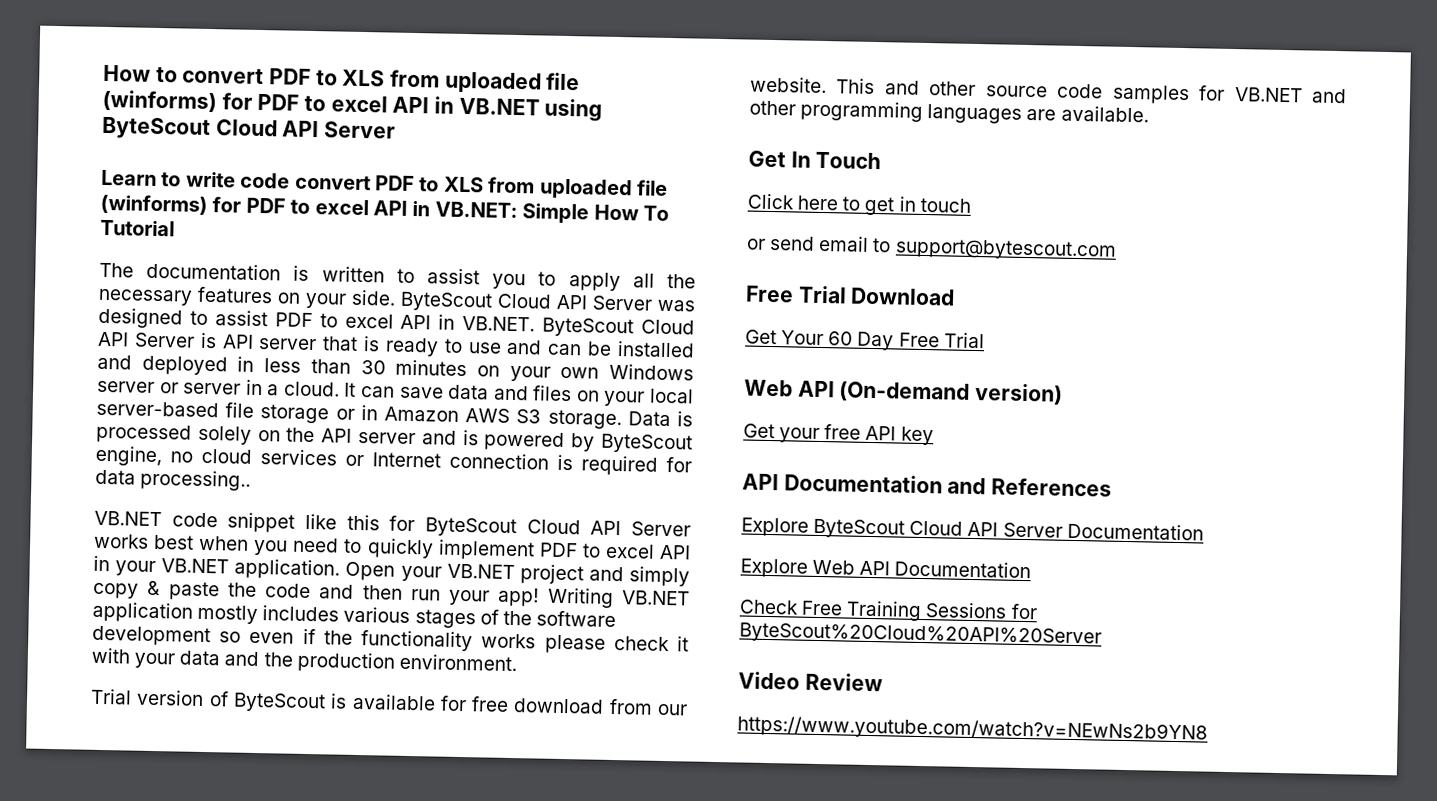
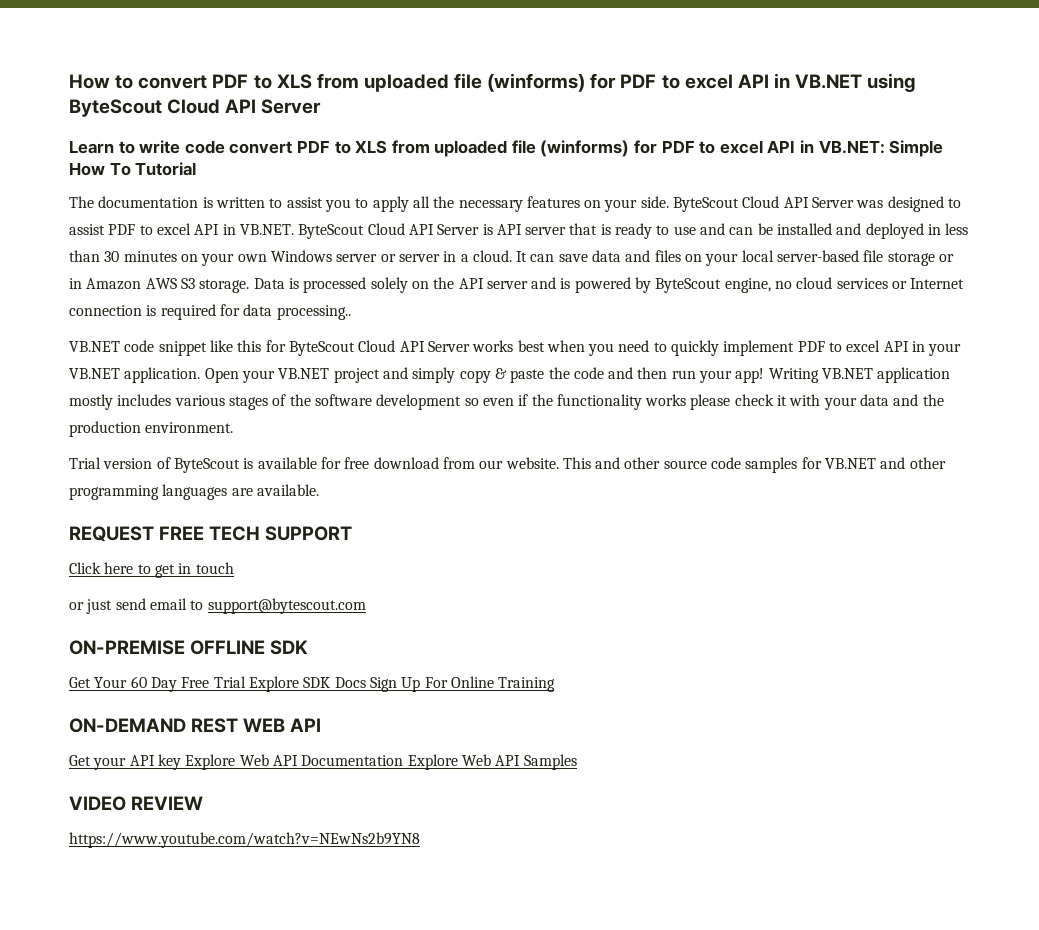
- Get In Touch
+ REQUEST FREE TECH SUPPORT
- or send email to support@bytescout.com
+ or just send email to support@bytescout.com
- Free Trial Download
+ ON-PREMISE OFFLINE SDK
- Get Your 60 Day Free Trial
- Web API (On-demand version)
+ Get Your 60 Day Free Trial Explore SDK Docs Sign Up For Online Training
+ ON-DEMAND REST WEB API
- Get your free API key
- API Documentation and References
- Explore ByteScout Cloud API Server Documentation
- Explore Web API Documentation
- Check Free Training Sessions for ByteScout%20Cloud%20API%20Server
- Video Review
+ Get your API key Explore Web API Documentation Explore Web API Samples
+ VIDEO REVIEW

